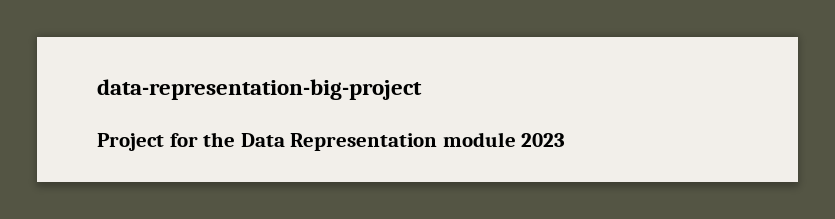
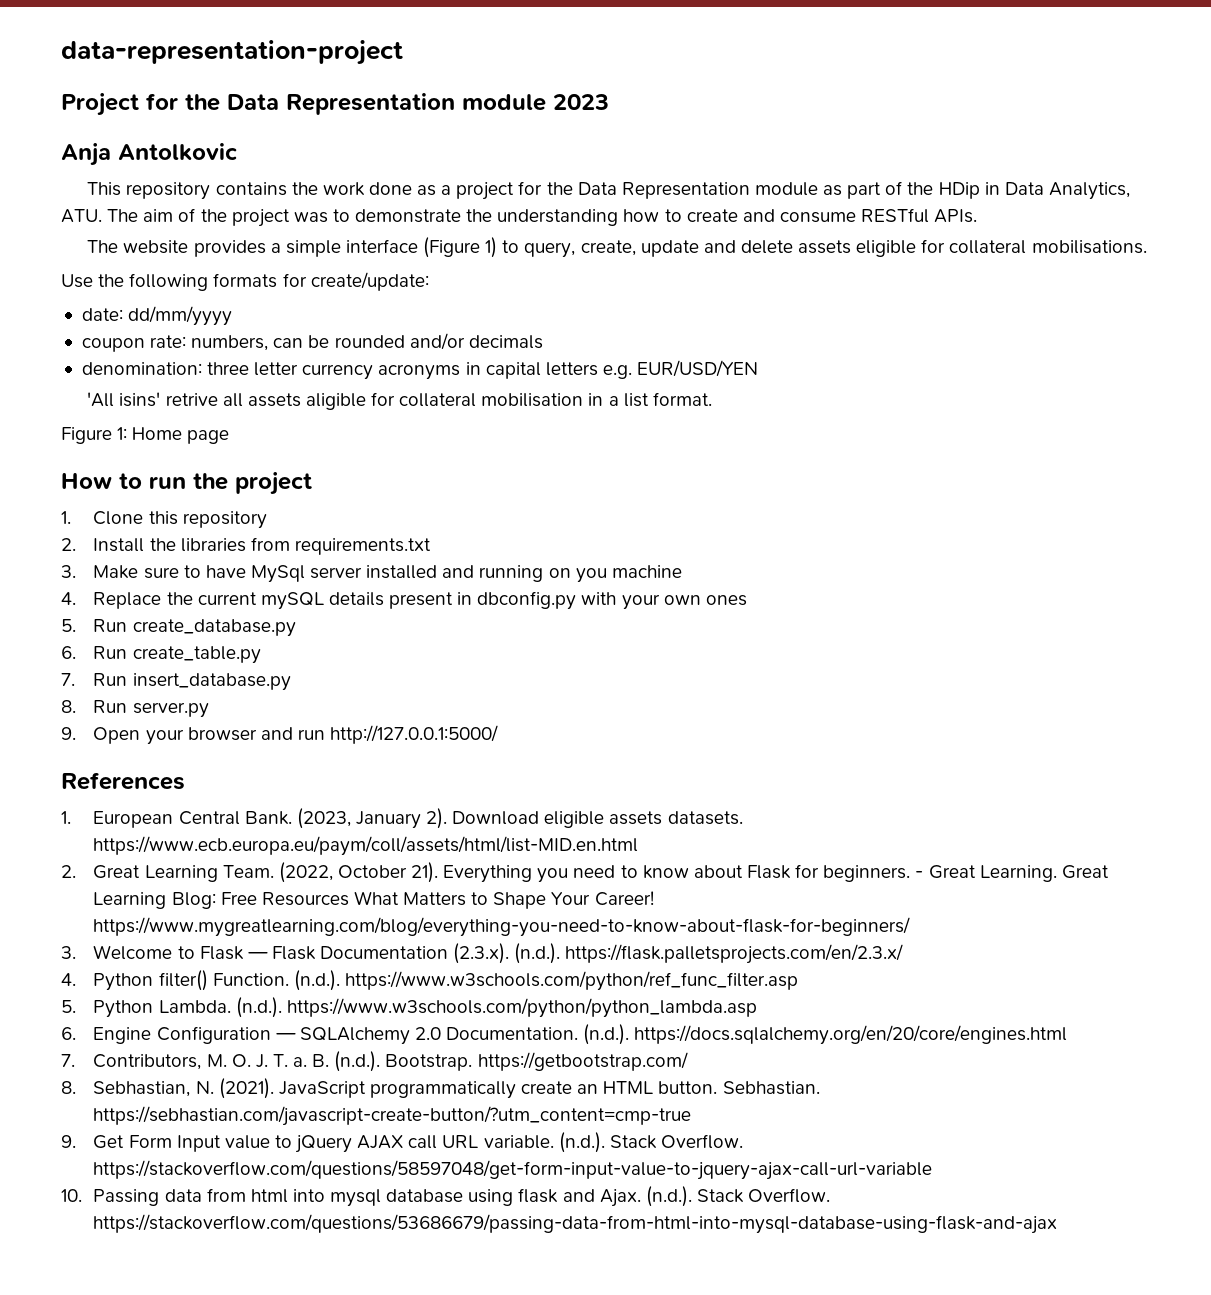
- data-representation-big-project
+ data-representation-project
+ Anja Antolkovic
+ This repository contains the work done as a project for the Data Representation module as part of the HDip in Data Analytics, ATU. The aim of the project was to demonstrate the understanding how to create and consume RESTful APIs.
+ The website provides a simple interface (Figure 1) to query, create, update and delete assets eligible for collateral mobilisations.
+ Use the following formats for create/update:
+ date: dd/mm/yyyy
+ coupon rate: numbers, can be rounded and/or decimals
+ denomination: three letter currency acronyms in capital letters e.g. EUR/USD/YEN
+ 'All isins' retrive all assets aligible for collateral mobilisation in a list format.
+ Figure 1: Home page
+ How to run the project
+ 1. Clone this repository
+ 2. Install the libraries from requirements.txt
+ 3. Make sure to have MySql server installed and running on you machine
+ 4. Replace the current mySQL details present in dbconfig.py with your own ones
+ 5. Run create_database.py
+ 6. Run create_table.py
+ 7. Run insert_database.py
+ 8. Run server.py
+ 9. Open your browser and run http://127.0.0.1:5000/
+ References
+ 1. European Central Bank. (2023, January 2). Download eligible assets datasets. https://www.ecb.europa.eu/paym/coll/assets/html/list-MID.en.html
+ 2. Great Learning Team. (2022, October 21). Everything you need to know about Flask for beginners. - Great Learning. Great Learning Blog: Free Resources What Matters to Shape Your Career! https://www.mygreatlearning.com/blog/everything-you-need-to-know-about-flask-for-beginners/
+ 3. Welcome to Flask — Flask Documentation (2.3.x). (n.d.). https://flask.palletsprojects.com/en/2.3.x/
+ 4. Python filter() Function. (n.d.). https://www.w3schools.com/python/ref_func_filter.asp
+ 5. Python Lambda. (n.d.). https://www.w3schools.com/python/python_lambda.asp
+ 6. Engine Configuration — SQLAlchemy 2.0 Documentation. (n.d.). https://docs.sqlalchemy.org/en/20/core/engines.html
+ 7. Contributors, M. O. J. T. a. B. (n.d.). Bootstrap. https://getbootstrap.com/
+ 8. Sebhastian, N. (2021). JavaScript programmatically create an HTML button. Sebhastian. https://sebhastian.com/javascript-create-button/?utm_content=cmp-true
+ 9. Get Form Input value to jQuery AJAX call URL variable. (n.d.). Stack Overflow. https://stackoverflow.com/questions/58597048/get-form-input-value-to-jquery-ajax-call-url-variable
+ 10. Passing data from html into mysql database using flask and Ajax. (n.d.). Stack Overflow. https://stackoverflow.com/questions/53686679/passing-data-from-html-into-mysql-database-using-flask-and-ajax

